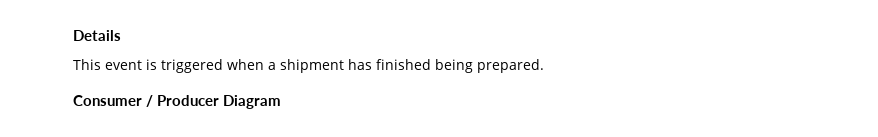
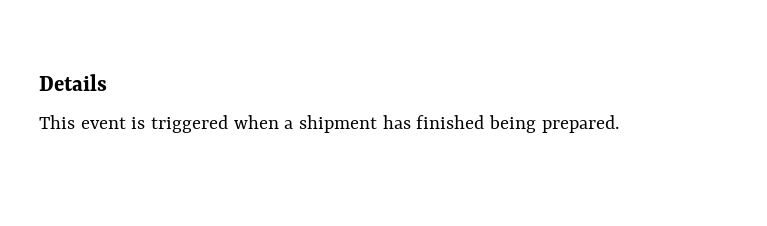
- Consumer / Producer Diagram

